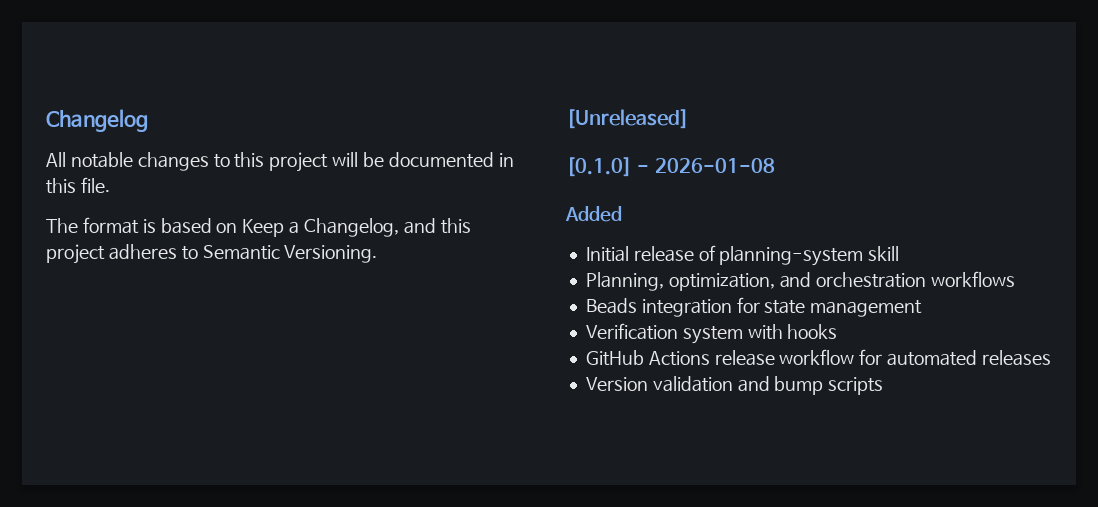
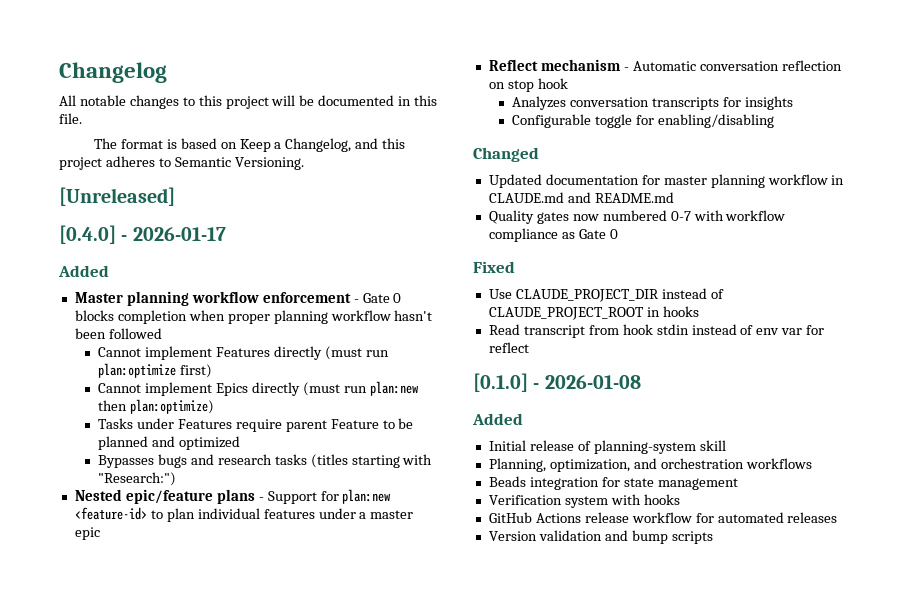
+ [0.4.0] - 2026-01-17
+ Added
+ Master planning workflow enforcement - Gate 0 blocks completion when proper planning workflow hasn't been followed
+ Cannot implement Features directly (must run plan:optimize first)
+ Cannot implement Epics directly (must run plan:new then plan:optimize)
+ Tasks under Features require parent Feature to be planned and optimized
+ Bypasses bugs and research tasks (titles starting with "Research:")
+ Nested epic/feature plans - Support for plan:new <feature-id> to plan individual features under a master epic
+ Reflect mechanism - Automatic conversation reflection on stop hook
+ Analyzes conversation transcripts for insights
+ Configurable toggle for enabling/disabling
+ Changed
+ Updated documentation for master planning workflow in CLAUDE.md and README.md
+ Quality gates now numbered 0-7 with workflow compliance as Gate 0
+ Fixed
+ Use CLAUDE_PROJECT_DIR instead of CLAUDE_PROJECT_ROOT in hooks
+ Read transcript from hook stdin instead of env var for reflect

